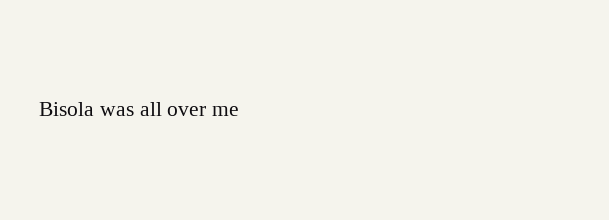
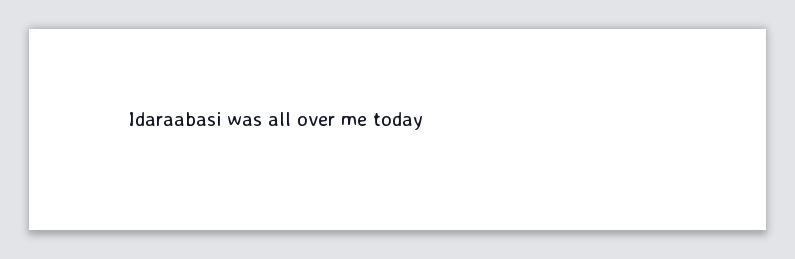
- Bisola was all over me
+ Idaraabasi was all over me today

